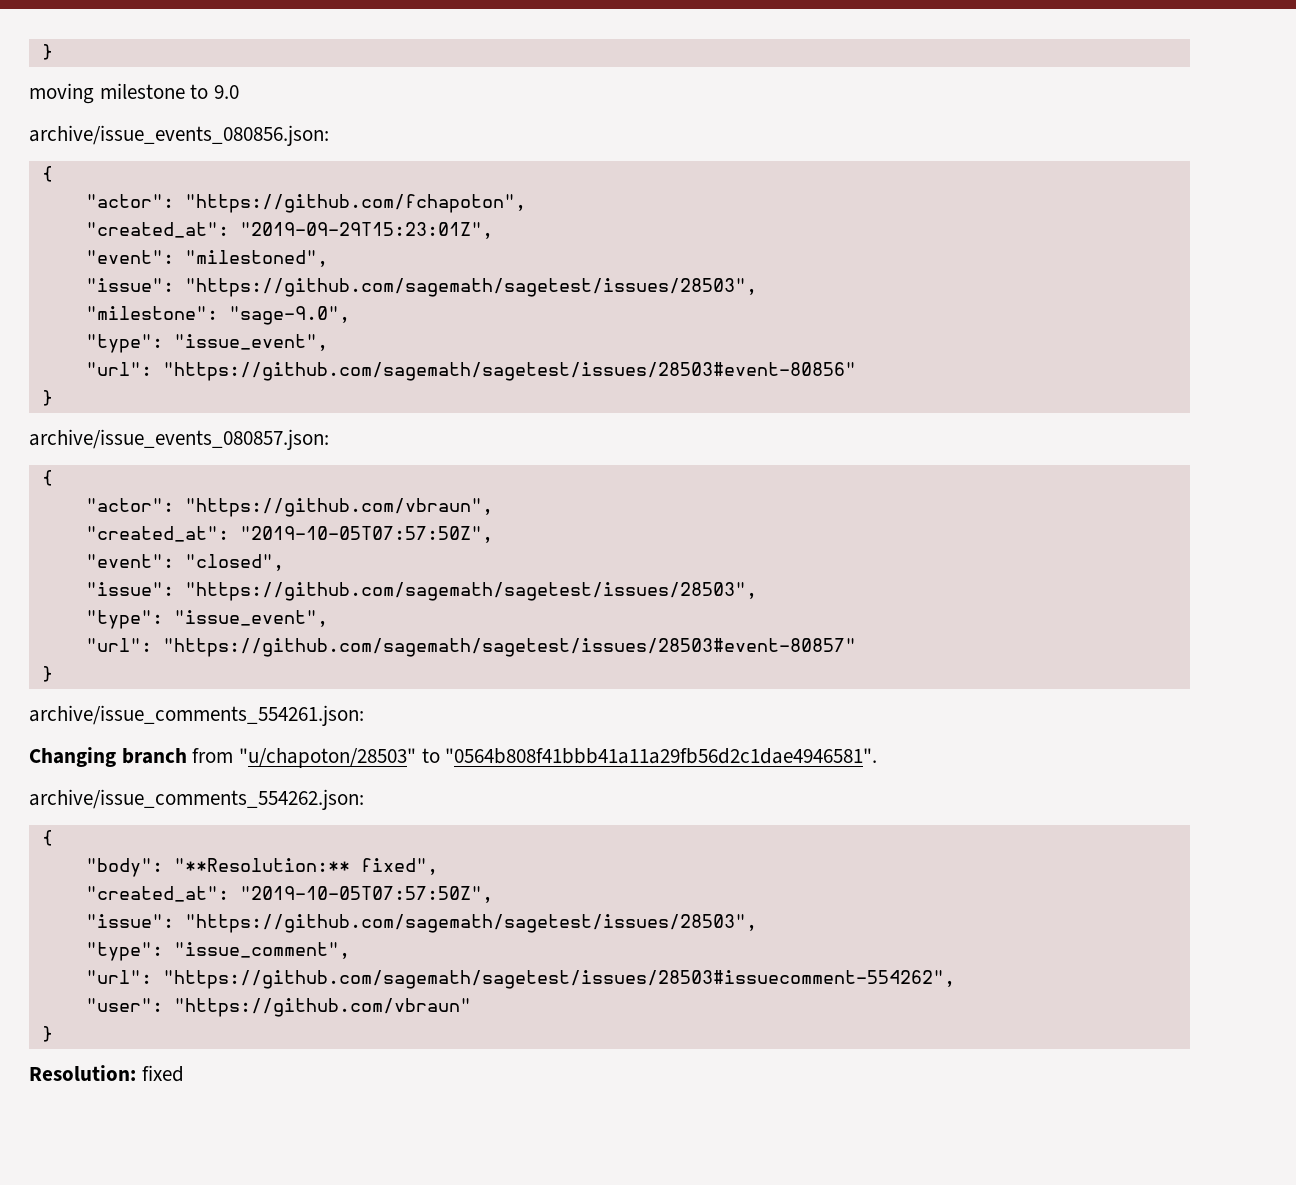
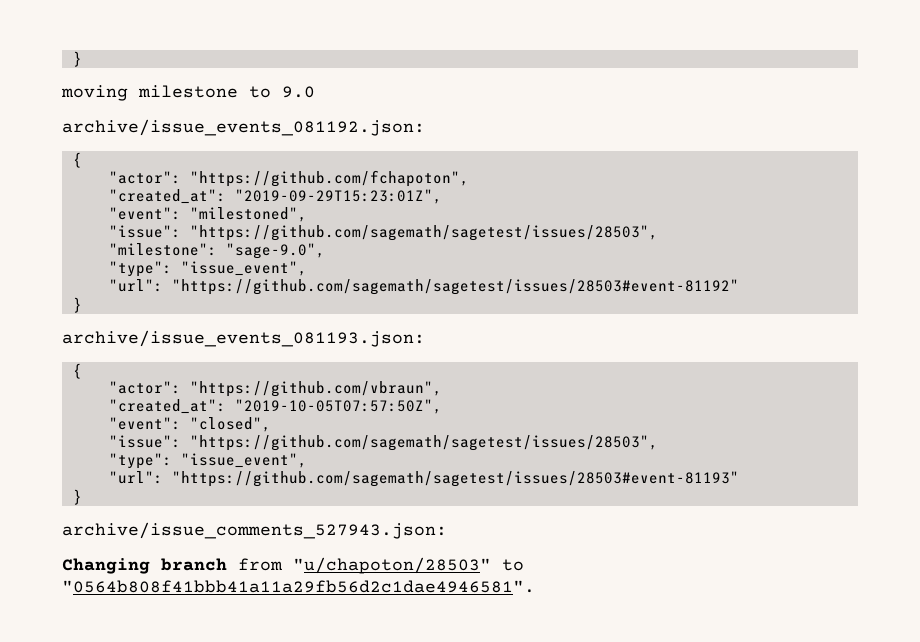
- archive/issue_events_080856.json:
+ archive/issue_events_081192.json:
- "url": "https://github.com/sagemath/sagetest/issues/28503#event-80856"
+ "url": "https://github.com/sagemath/sagetest/issues/28503#event-81192"
  }
- archive/issue_events_080857.json:
+ archive/issue_events_081193.json:
- "url": "https://github.com/sagemath/sagetest/issues/28503#event-80857"
+ "url": "https://github.com/sagemath/sagetest/issues/28503#event-81193"
  }
- archive/issue_comments_554261.json:
+ archive/issue_comments_527943.json:
- archive/issue_comments_554262.json:
- {
- "body": "**Resolution:** fixed",
- "created_at": "2019-10-05T07:57:50Z",
- "issue": "https://github.com/sagemath/sagetest/issues/28503",
- "type": "issue_comment",
- "url": "https://github.com/sagemath/sagetest/issues/28503#issuecomment-554262",
- "user": "https://github.com/vbraun"
- }
- Resolution: fixed

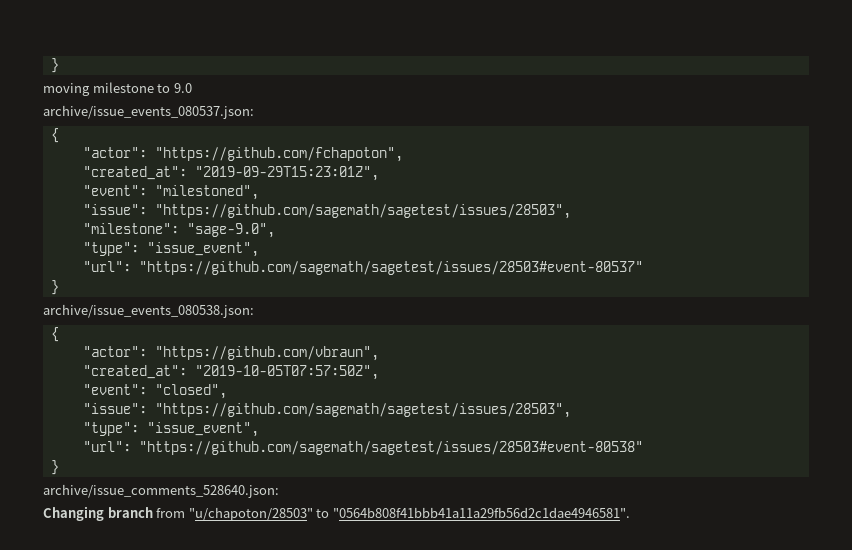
- archive/issue_events_081192.json:
+ archive/issue_events_080537.json:
- "url": "https://github.com/sagemath/sagetest/issues/28503#event-81192"
+ "url": "https://github.com/sagemath/sagetest/issues/28503#event-80537"
  }
- archive/issue_events_081193.json:
+ archive/issue_events_080538.json:
- "url": "https://github.com/sagemath/sagetest/issues/28503#event-81193"
+ "url": "https://github.com/sagemath/sagetest/issues/28503#event-80538"
  }
- archive/issue_comments_527943.json:
+ archive/issue_comments_528640.json:

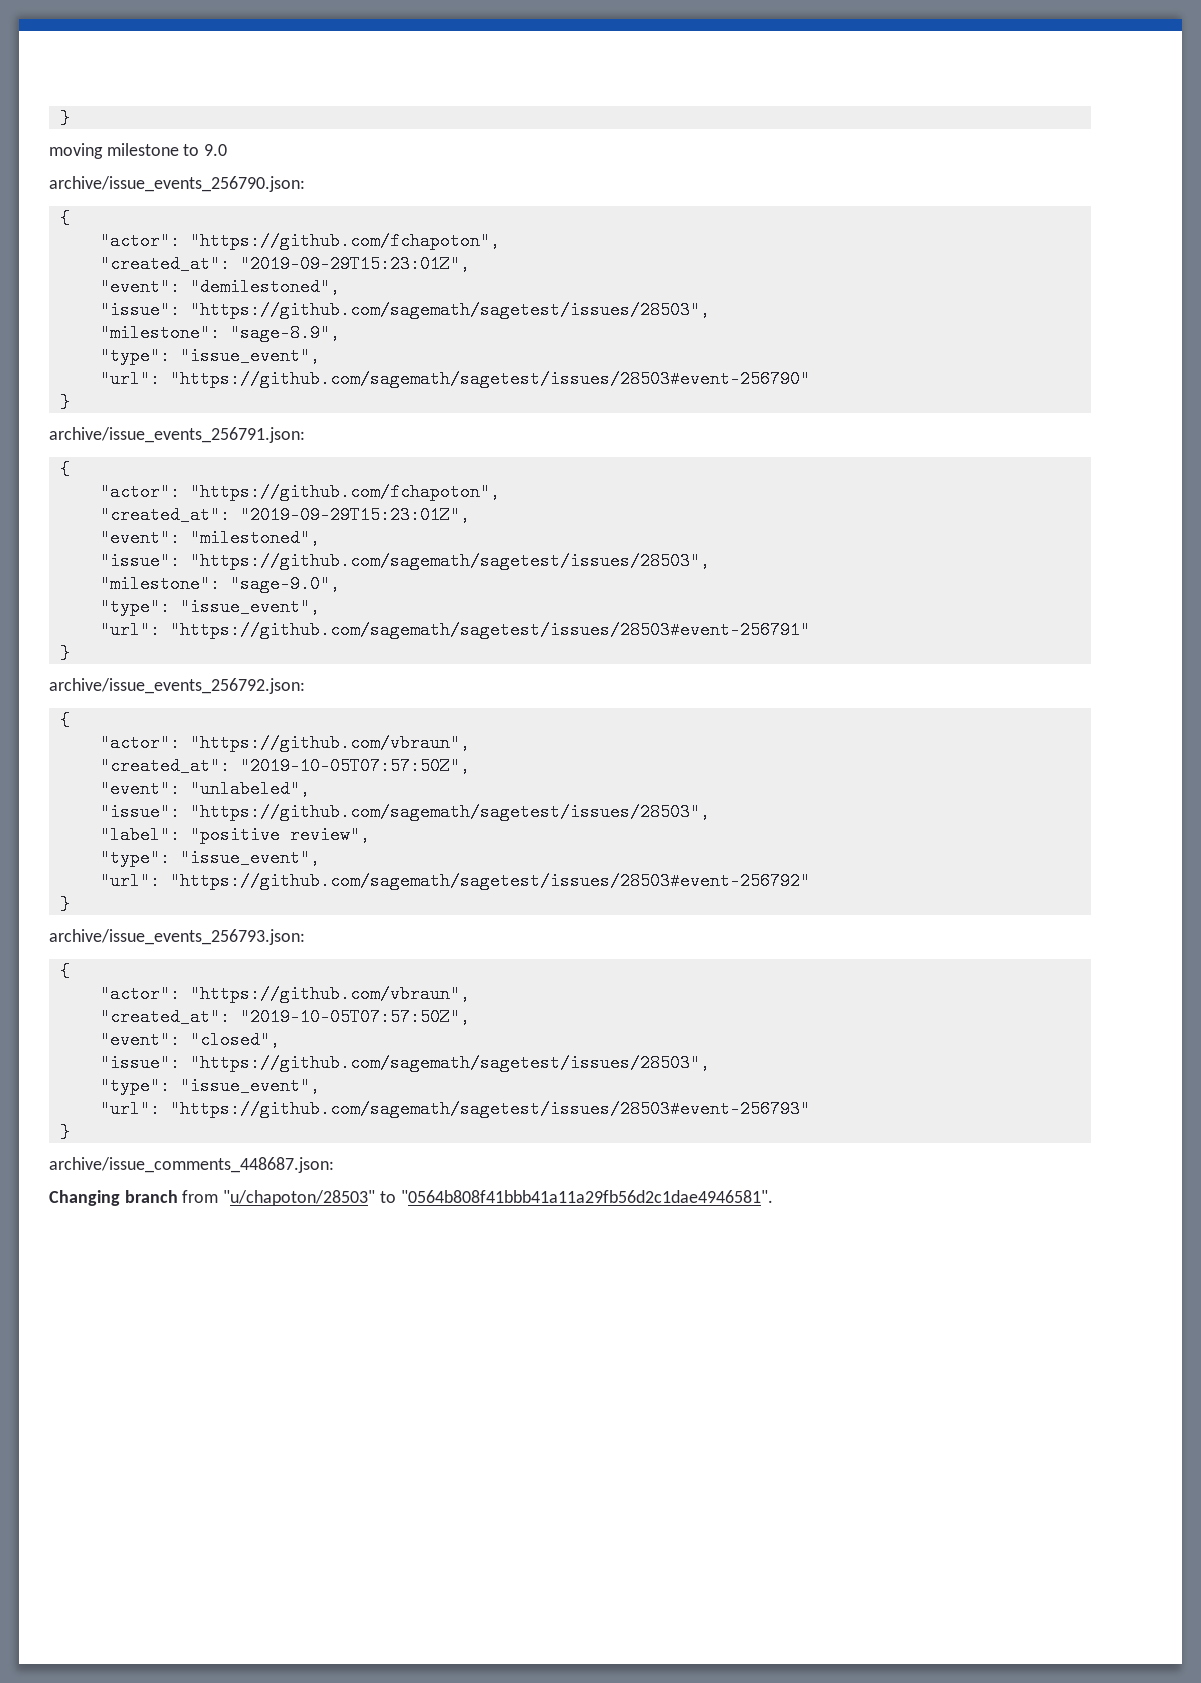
- archive/issue_events_080537.json:
+ archive/issue_events_256790.json:
+ {
+ "actor": "https://github.com/fchapoton",
+ "created_at": "2019-09-29T15:23:01Z",
+ "event": "demilestoned",
+ "issue": "https://github.com/sagemath/sagetest/issues/28503",
+ "milestone": "sage-8.9",
+ "type": "issue_event",
+ "url": "https://github.com/sagemath/sagetest/issues/28503#event-256790"
+ }
+ archive/issue_events_256791.json:
- "url": "https://github.com/sagemath/sagetest/issues/28503#event-80537"
+ "url": "https://github.com/sagemath/sagetest/issues/28503#event-256791"
  }
- archive/issue_events_080538.json:
+ archive/issue_events_256792.json:
+ {
+ "actor": "https://github.com/vbraun",
+ "created_at": "2019-10-05T07:57:50Z",
+ "event": "unlabeled",
+ "issue": "https://github.com/sagemath/sagetest/issues/28503",
+ "label": "positive review",
+ "type": "issue_event",
+ "url": "https://github.com/sagemath/sagetest/issues/28503#event-256792"
+ }
+ archive/issue_events_256793.json:
- "url": "https://github.com/sagemath/sagetest/issues/28503#event-80538"
+ "url": "https://github.com/sagemath/sagetest/issues/28503#event-256793"
  }
- archive/issue_comments_528640.json:
+ archive/issue_comments_448687.json:

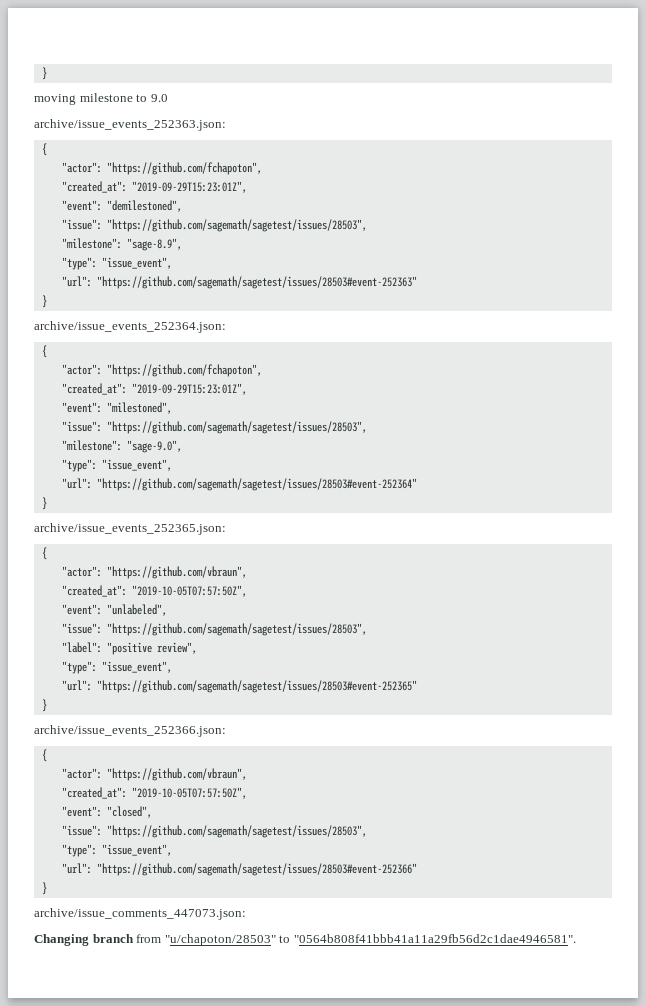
- archive/issue_events_256790.json:
+ archive/issue_events_252363.json:
- "url": "https://github.com/sagemath/sagetest/issues/28503#event-256790"
+ "url": "https://github.com/sagemath/sagetest/issues/28503#event-252363"
  }
- archive/issue_events_256791.json:
+ archive/issue_events_252364.json:
- "url": "https://github.com/sagemath/sagetest/issues/28503#event-256791"
+ "url": "https://github.com/sagemath/sagetest/issues/28503#event-252364"
  }
- archive/issue_events_256792.json:
+ archive/issue_events_252365.json:
- "url": "https://github.com/sagemath/sagetest/issues/28503#event-256792"
+ "url": "https://github.com/sagemath/sagetest/issues/28503#event-252365"
  }
- archive/issue_events_256793.json:
+ archive/issue_events_252366.json:
- "url": "https://github.com/sagemath/sagetest/issues/28503#event-256793"
+ "url": "https://github.com/sagemath/sagetest/issues/28503#event-252366"
  }
- archive/issue_comments_448687.json:
+ archive/issue_comments_447073.json:

